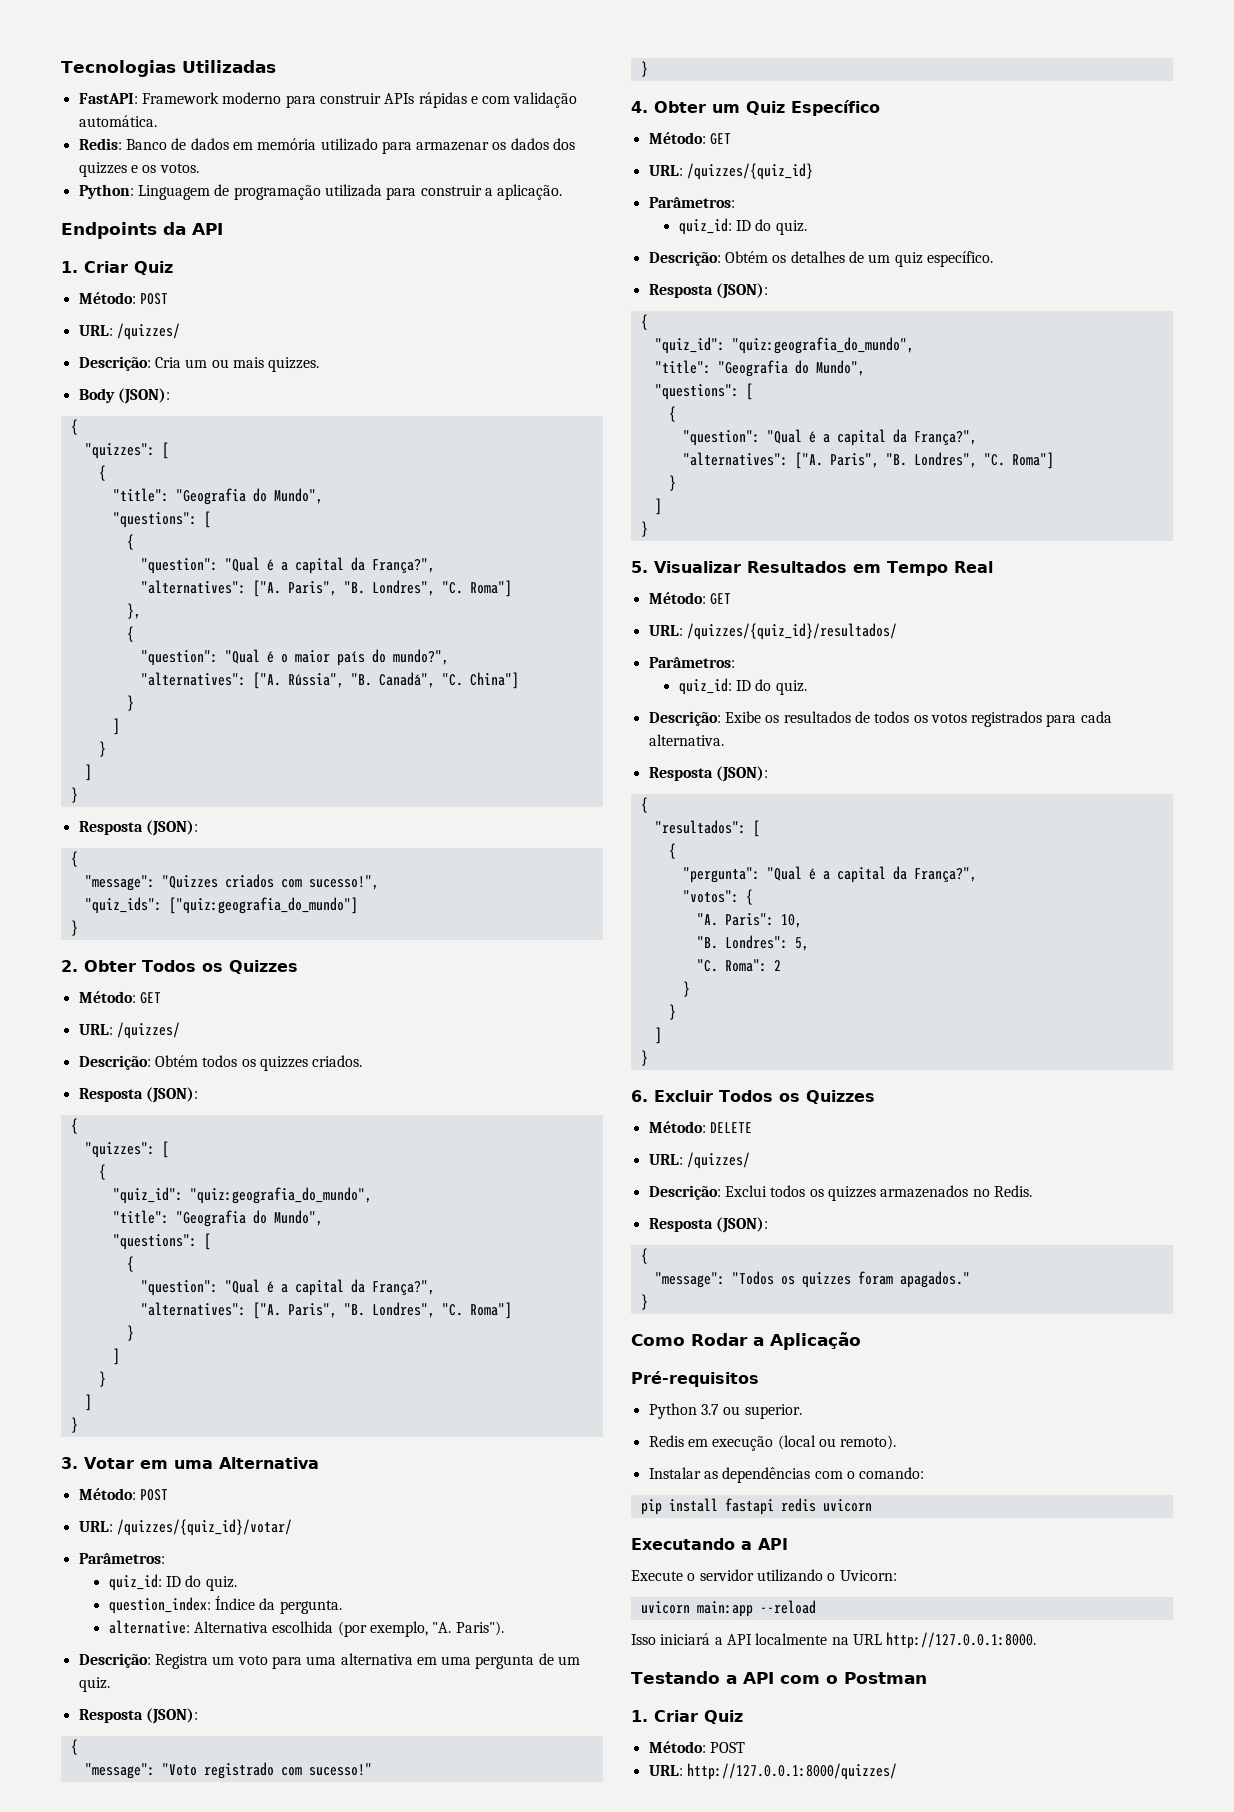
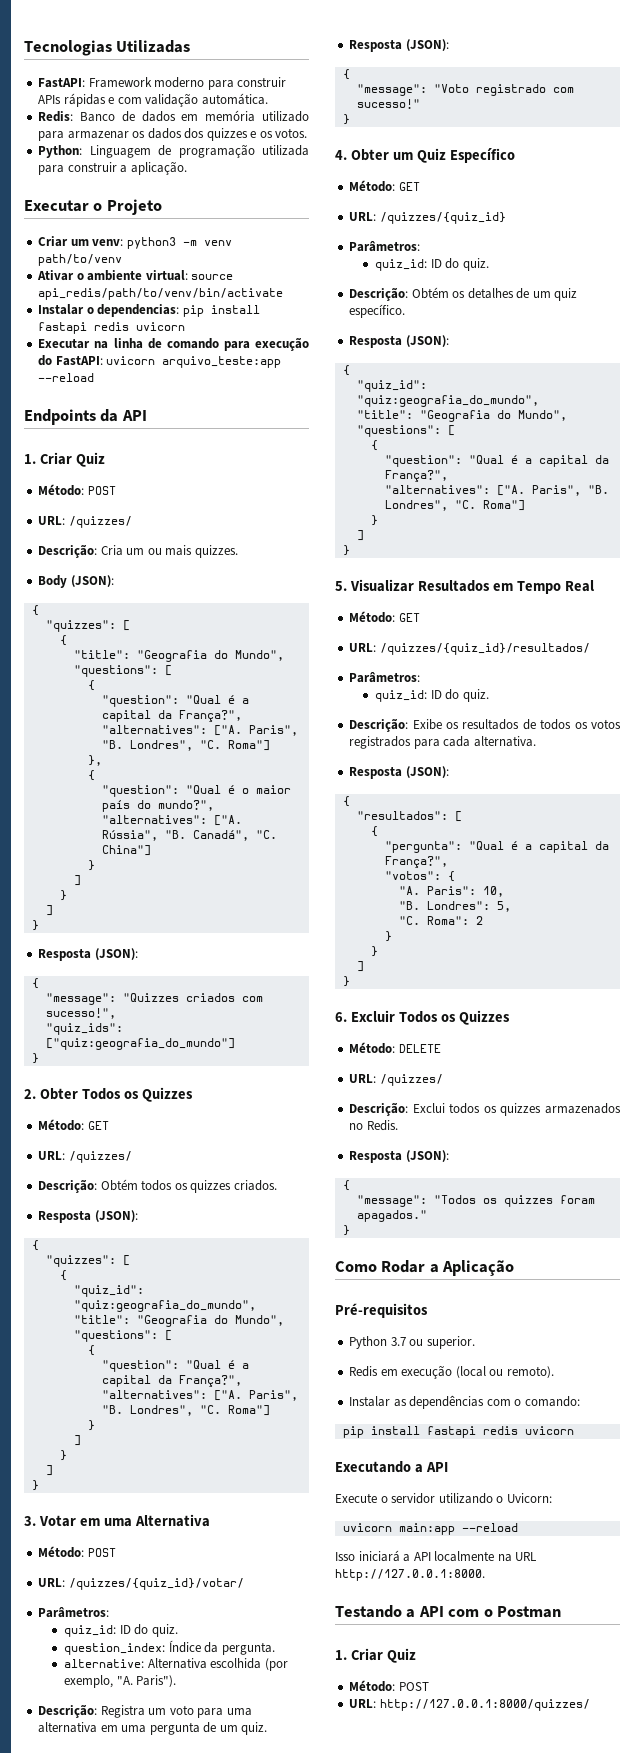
+ Executar o Projeto
+ Criar um venv: python3 -m venv path/to/venv
+ Ativar o ambiente virtual: source api_redis/path/to/venv/bin/activate
+ Instalar o dependencias: pip install fastapi redis uvicorn
+ Executar na linha de comando para execução do FastAPI: uvicorn arquivo_teste:app --reload

